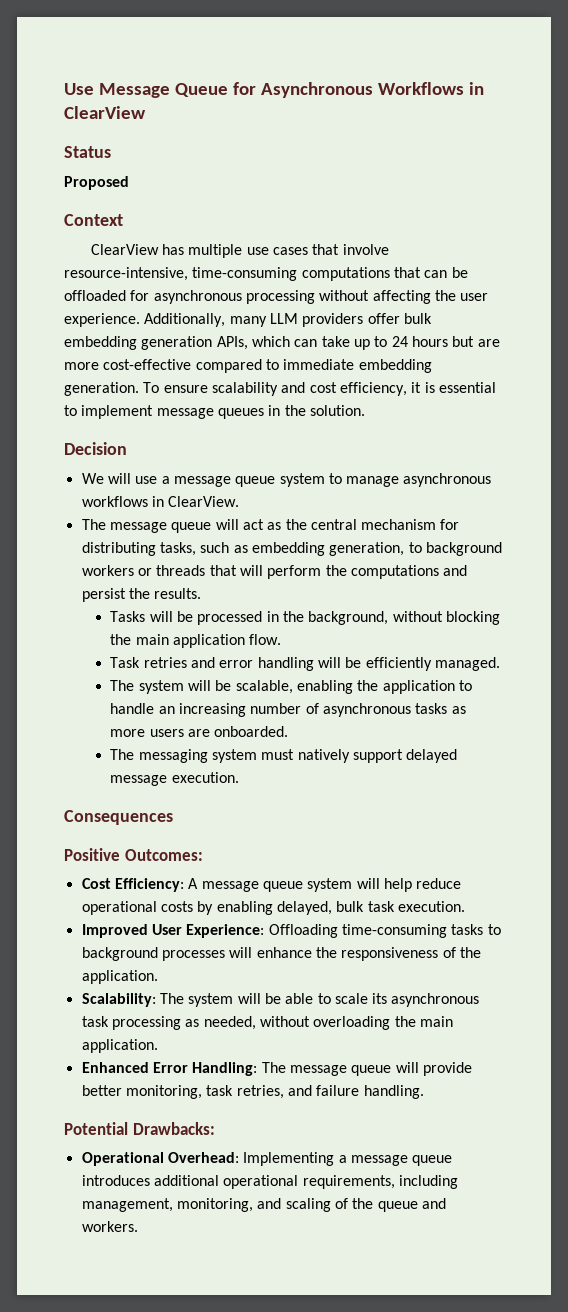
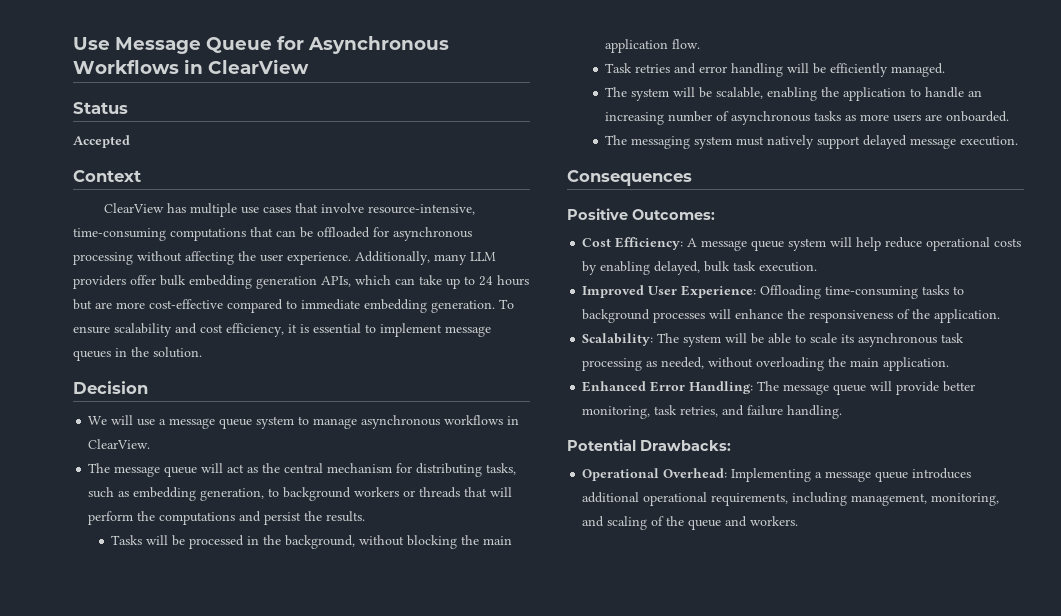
- Proposed
+ Accepted

